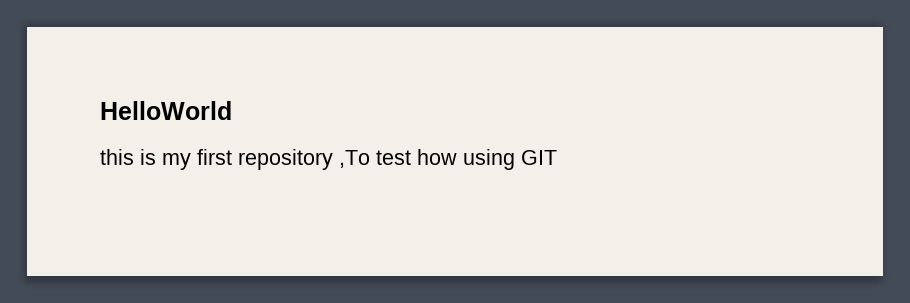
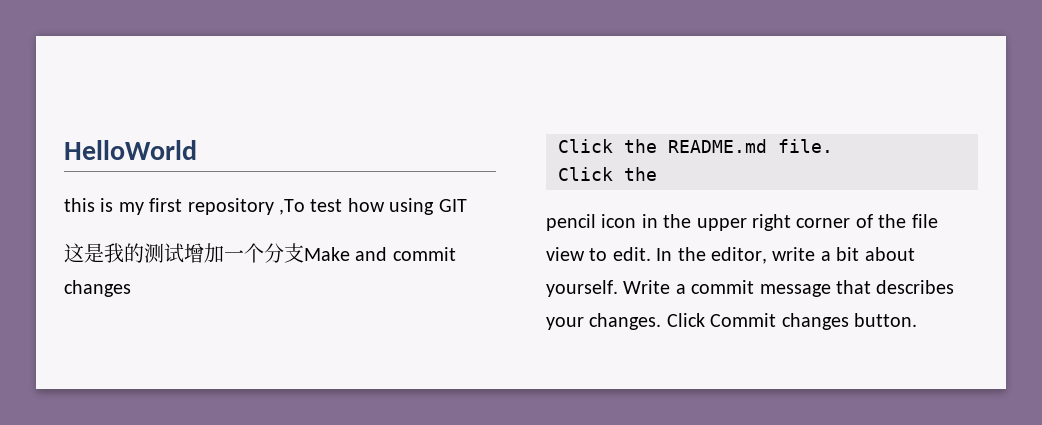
+ 这是我的测试增加一个分支Make and commit changes
+ Click the README.md file.
+ Click the
+ pencil icon in the upper right corner of the file view to edit. In the editor, write a bit about yourself. Write a commit message that describes your changes. Click Commit changes button.

